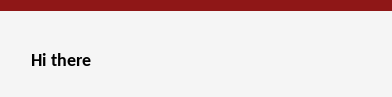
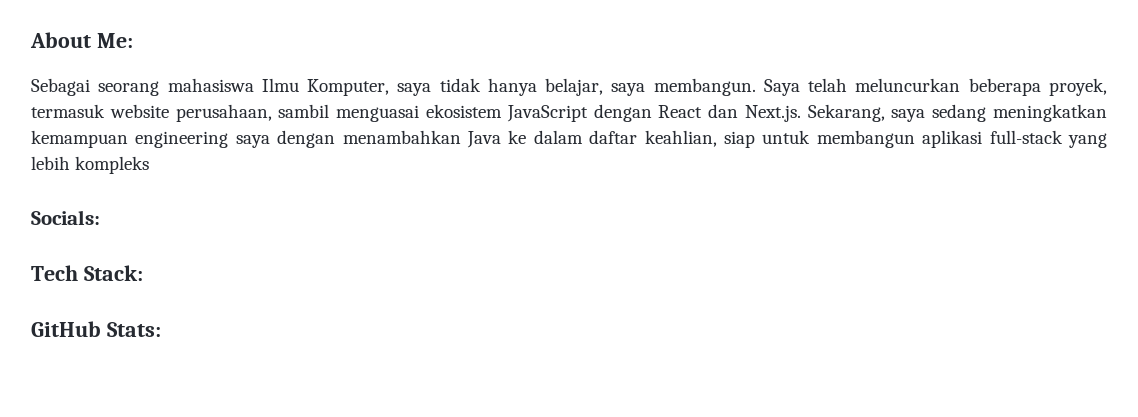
- Hi there
+ About Me:
+ Sebagai seorang mahasiswa Ilmu Komputer, saya tidak hanya belajar, saya membangun. Saya telah meluncurkan beberapa proyek, termasuk website perusahaan, sambil menguasai ekosistem JavaScript dengan React dan Next.js. Sekarang, saya sedang meningkatkan kemampuan engineering saya dengan menambahkan Java ke dalam daftar keahlian, siap untuk membangun aplikasi full-stack yang lebih kompleks
+ Socials:
+ Tech Stack:
+ GitHub Stats:

